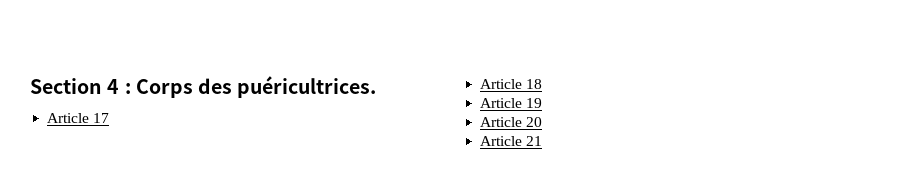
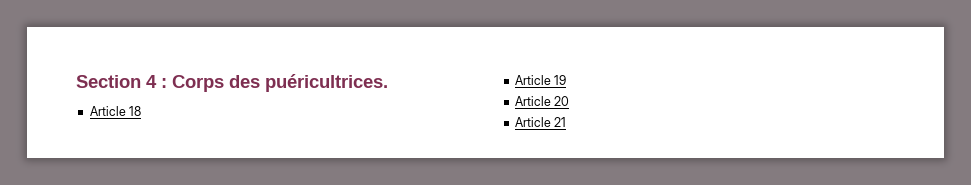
- Article 17

